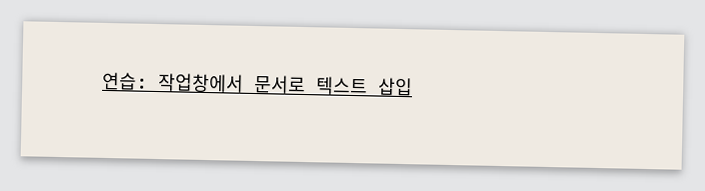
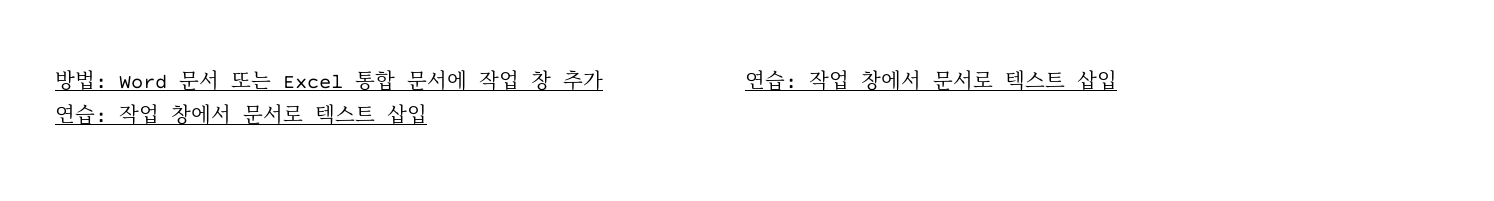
- 연습: 작업창에서 문서로 텍스트 삽입
+ 방법: Word 문서 또는 Excel 통합 문서에 작업 창 추가
+ 연습: 작업 창에서 문서로 텍스트 삽입
+ 연습: 작업 창에서 문서로 텍스트 삽입

